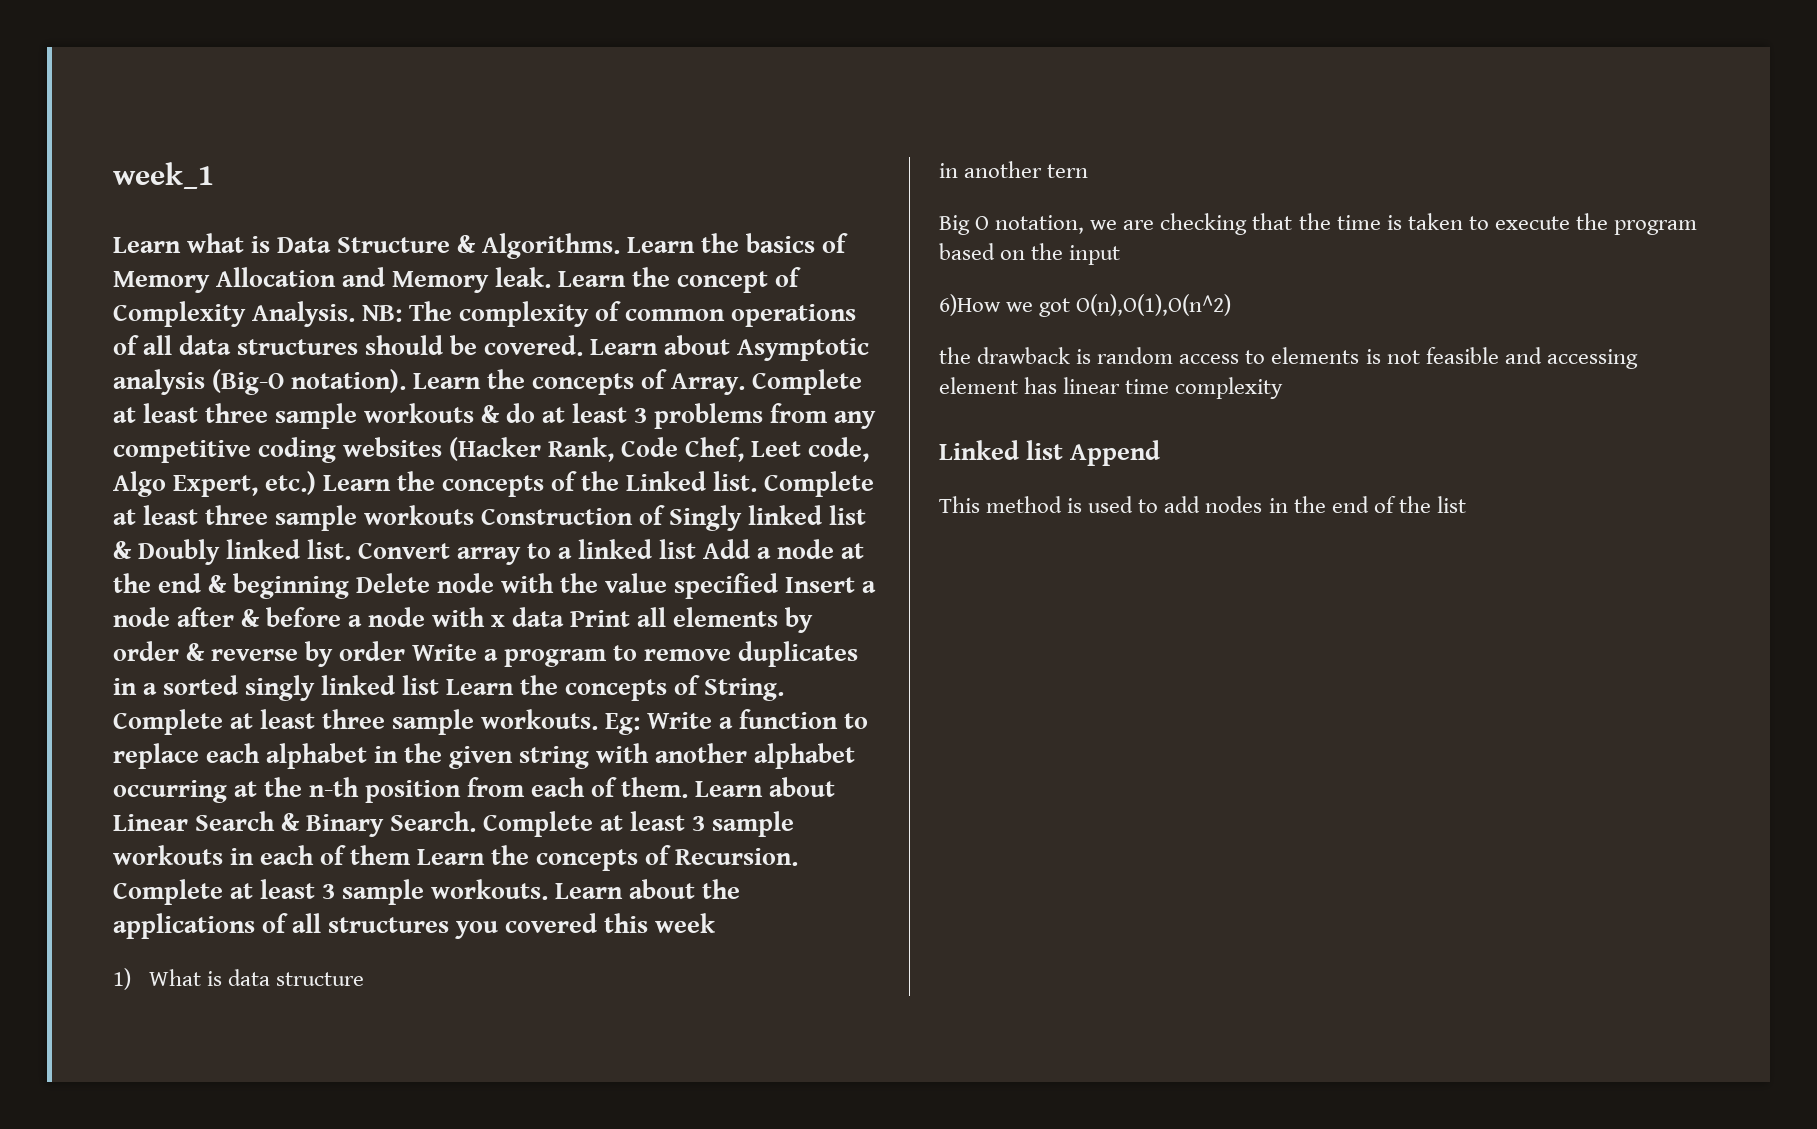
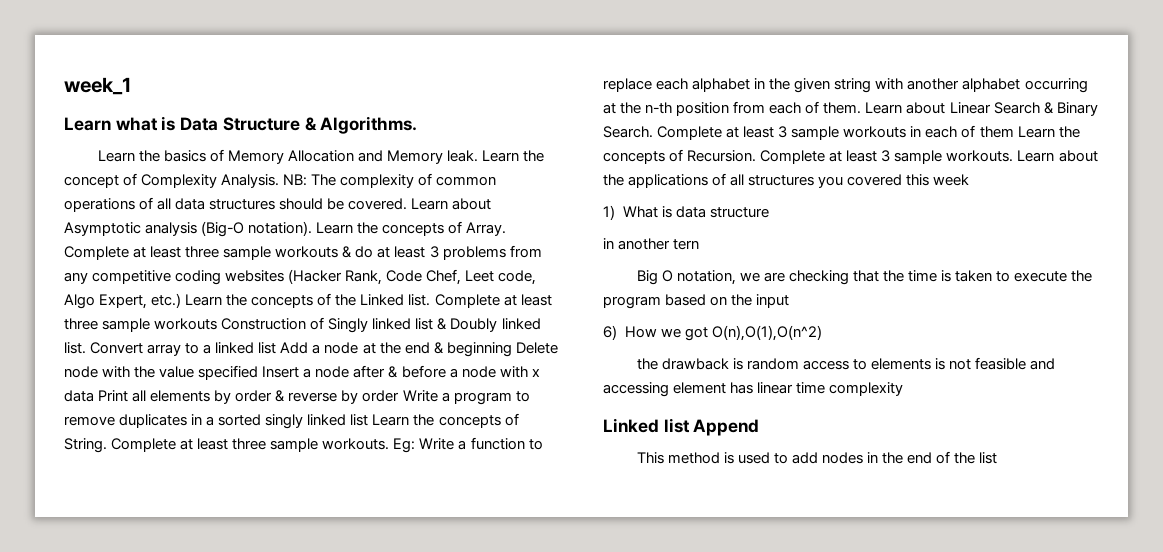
- Learn what is Data Structure & Algorithms. Learn the basics of Memory Allocation and Memory leak.
+ Learn what is Data Structure & Algorithms.
+ Learn the basics of Memory Allocation and Memory leak.
- 6)How we got O(n),O(1),O(n^2)
+ 6) How we got O(n),O(1),O(n^2)

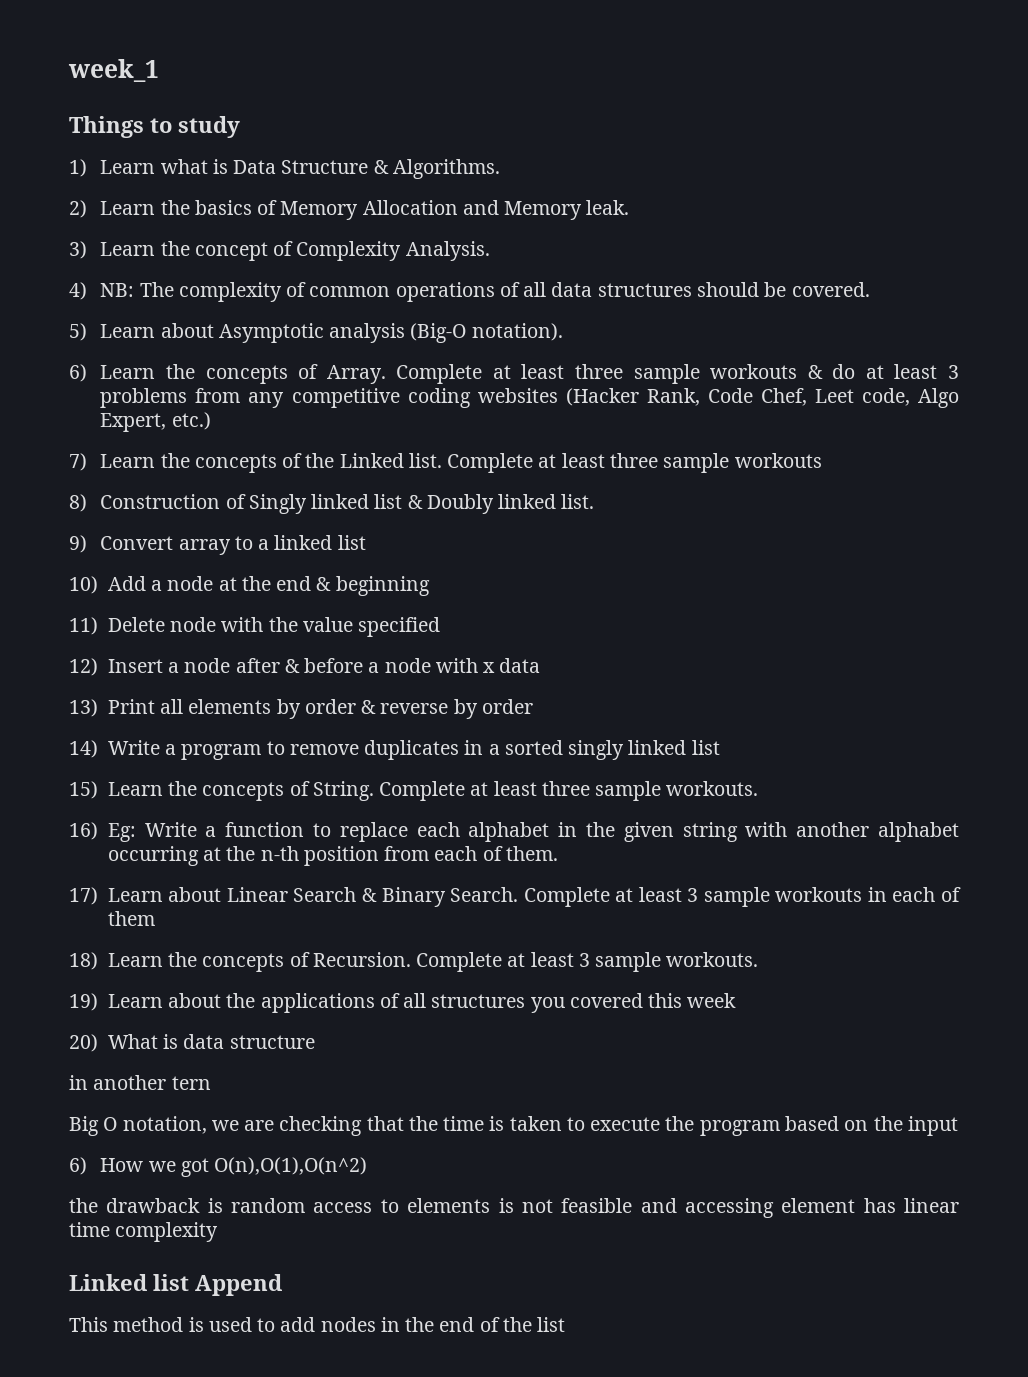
- Learn what is Data Structure & Algorithms.
+ Things to study
+ 1) Learn what is Data Structure & Algorithms.
- Learn the basics of Memory Allocation and Memory leak. Learn the concept of Complexity Analysis. NB: The complexity of common operations of all data structures should be covered. Learn about Asymptotic analysis (Big-O notation). Learn the concepts of Array.
+ 2) Learn the basics of Memory Allocation and Memory leak.
+ 3) Learn the concept of Complexity Analysis.
+ 4) NB: The complexity of common operations of all data structures should be covered.
+ 5) Learn about Asymptotic analysis (Big-O notation).
+ 6) Learn the concepts of Array.
- Complete at least three sample workouts & do at least 3 problems from any competitive coding websites (Hacker Rank, Code Chef, Leet code, Algo Expert, etc.) Learn the concepts of the Linked list. Complete at least three sample workouts Construction of Singly linked list & Doubly linked list. Convert array to a linked list Add a node at the end & beginning Delete node with the value specified Insert a node after & before a node with x data Print all elements by order & reverse by order Write a program to remove duplicates in a sorted singly linked list Learn the concepts of String.
+ Complete at least three sample workouts & do at least 3 problems from any competitive coding websites (Hacker Rank, Code Chef, Leet code, Algo Expert, etc.)
+ 7) Learn the concepts of the Linked list. Complete at least three sample workouts
+ 8) Construction of Singly linked list & Doubly linked list.
+ 9) Convert array to a linked list
+ 10) Add a node at the end & beginning
+ 11) Delete node with the value specified
+ 12) Insert a node after & before a node with x data
+ 13) Print all elements by order & reverse by order
+ 14) Write a program to remove duplicates in a sorted singly linked list
+ 15) Learn the concepts of String.
- Complete at least three sample workouts. Eg: Write a function to replace each alphabet in the given string with another alphabet occurring at the n-th position from each of them. Learn about Linear Search & Binary Search.
+ Complete at least three sample workouts.
+ 16) Eg: Write a function to replace each alphabet in the given string with another alphabet occurring at the n-th position from each of them.
+ 17) Learn about Linear Search & Binary Search.
- Complete at least 3 sample workouts in each of them Learn the concepts of Recursion.
+ Complete at least 3 sample workouts in each of them
+ 18) Learn the concepts of Recursion.
- Complete at least 3 sample workouts. Learn about the applications of all structures you covered this week
+ Complete at least 3 sample workouts.
+ 19) Learn about the applications of all structures you covered this week
- 1) What is data structure
+ 20) What is data structure

